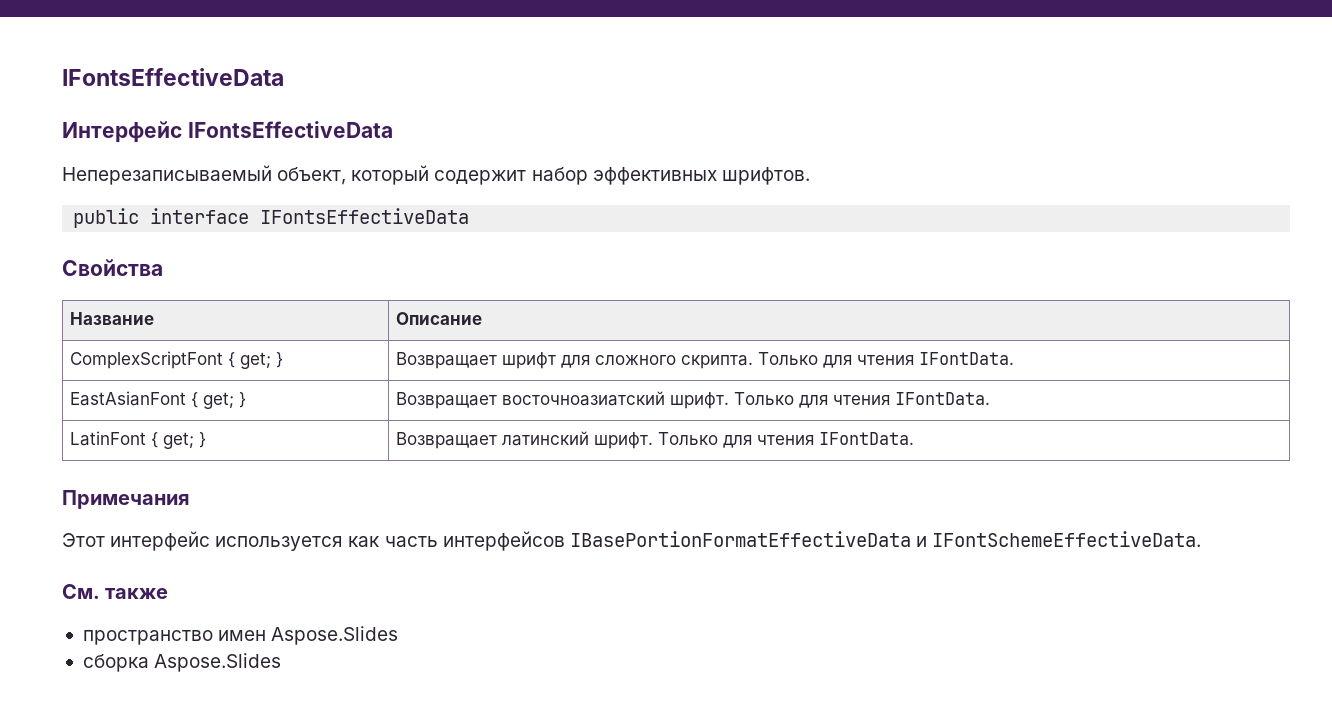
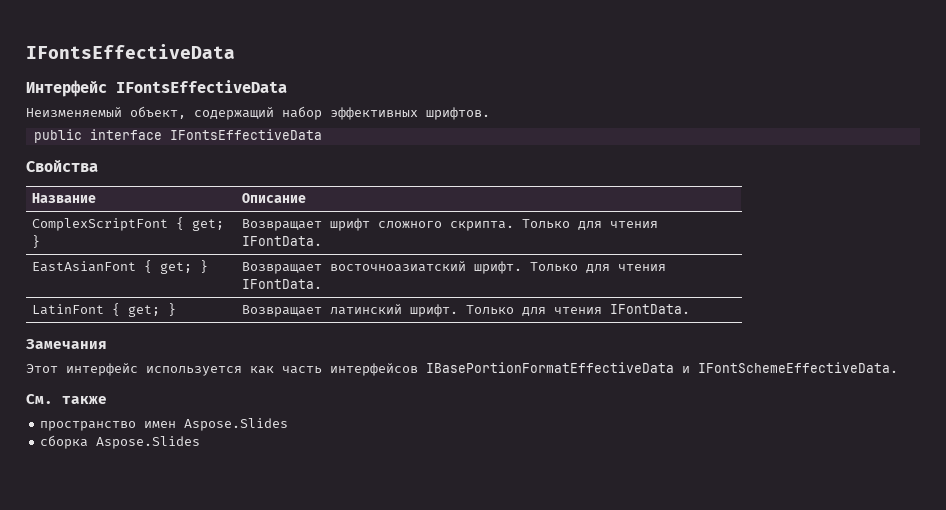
- Неперезаписываемый объект, который содержит набор эффективных шрифтов.
+ Неизменяемый объект, содержащий набор эффективных шрифтов.
- ComplexScriptFont { get; } | Возвращает шрифт для сложного скрипта. Только для чтения IFontData.
+ ComplexScriptFont { get; } | Возвращает шрифт сложного скрипта. Только для чтения IFontData.
- Примечания
+ Замечания

